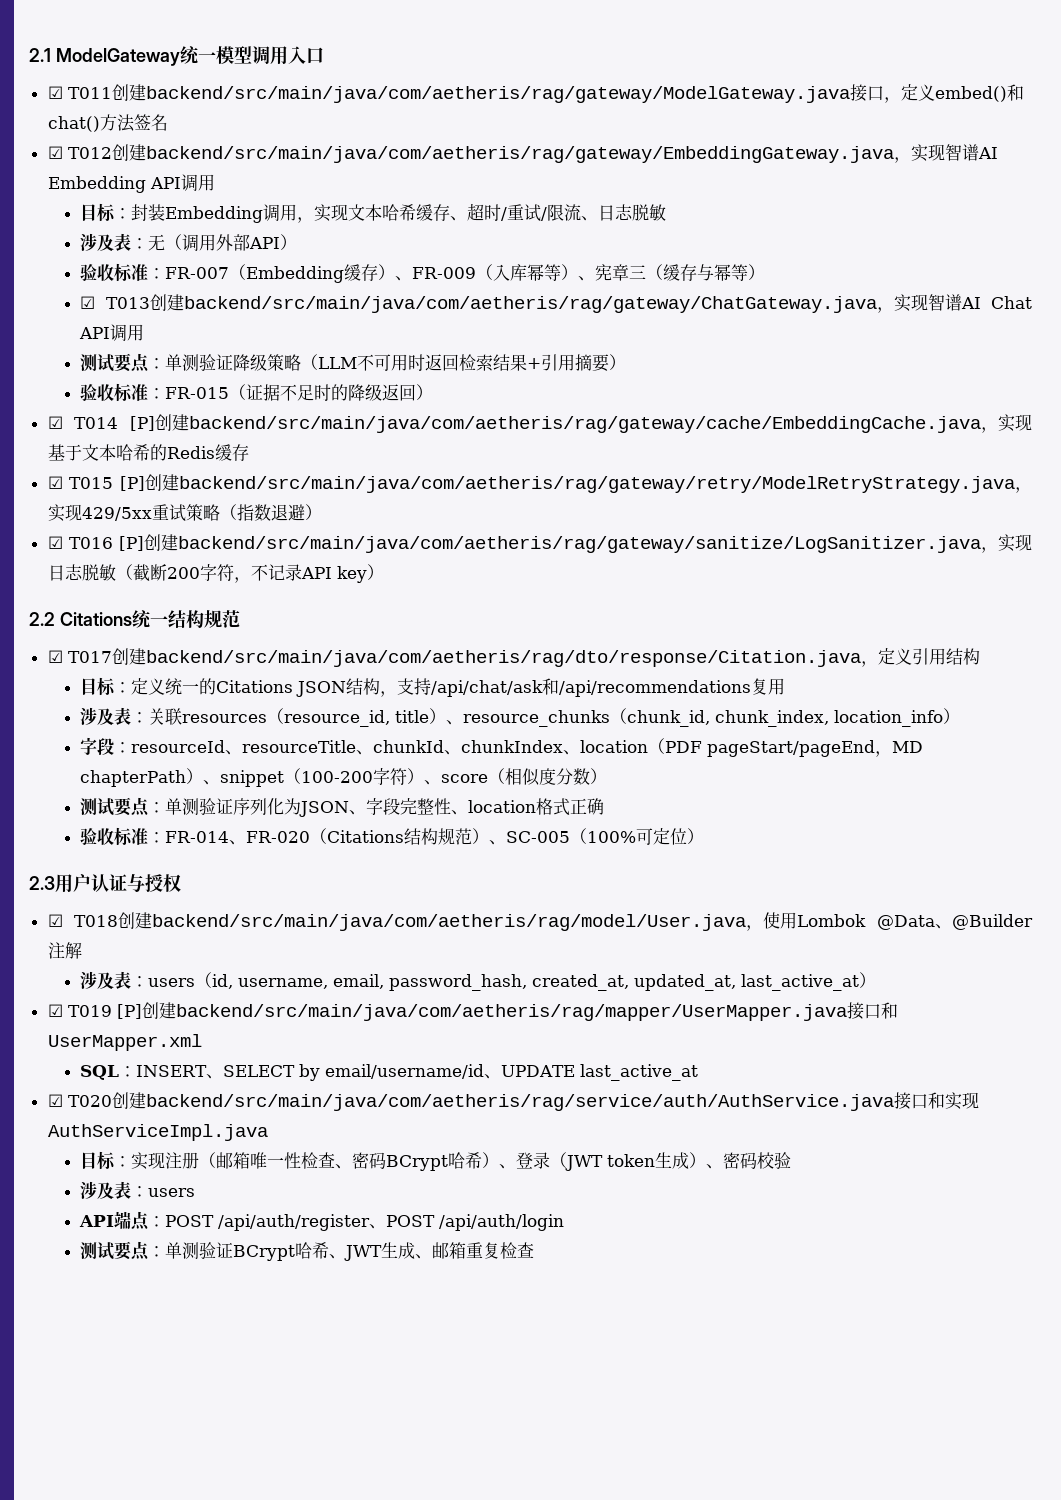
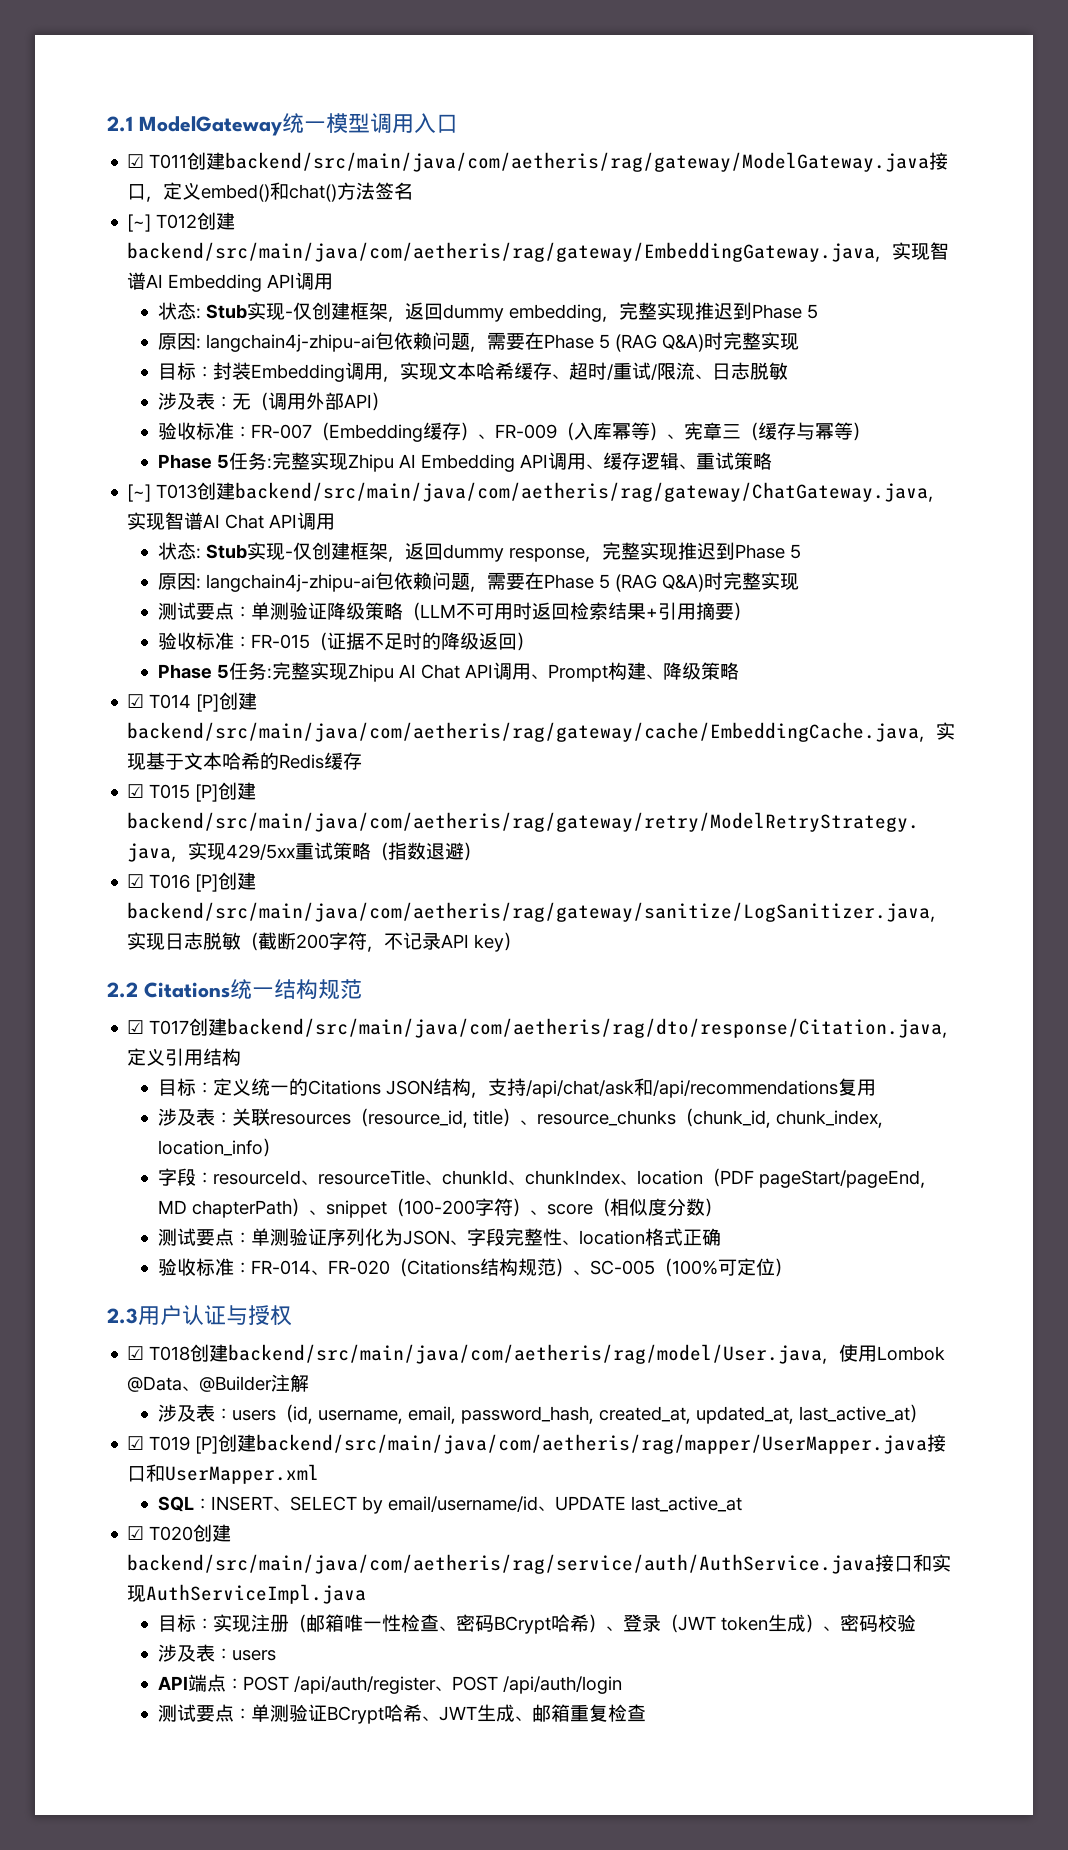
- ☑ T012创建backend/src/main/java/com/aetheris/rag/gateway/EmbeddingGateway.java，实现智谱AI Embedding API调用
+ [~] T012创建backend/src/main/java/com/aetheris/rag/gateway/EmbeddingGateway.java，实现智谱AI Embedding API调用
+ 状态: Stub实现-仅创建框架，返回dummy embedding，完整实现推迟到Phase 5
+ 原因: langchain4j-zhipu-ai包依赖问题，需要在Phase 5 (RAG Q&A)时完整实现
- ☑ T013创建backend/src/main/java/com/aetheris/rag/gateway/ChatGateway.java，实现智谱AI Chat API调用
+ Phase 5任务:完整实现Zhipu AI Embedding API调用、缓存逻辑、重试策略
+ [~] T013创建backend/src/main/java/com/aetheris/rag/gateway/ChatGateway.java，实现智谱AI Chat API调用
+ 状态: Stub实现-仅创建框架，返回dummy response，完整实现推迟到Phase 5
+ 原因: langchain4j-zhipu-ai包依赖问题，需要在Phase 5 (RAG Q&A)时完整实现
+ Phase 5任务:完整实现Zhipu AI Chat API调用、Prompt构建、降级策略

